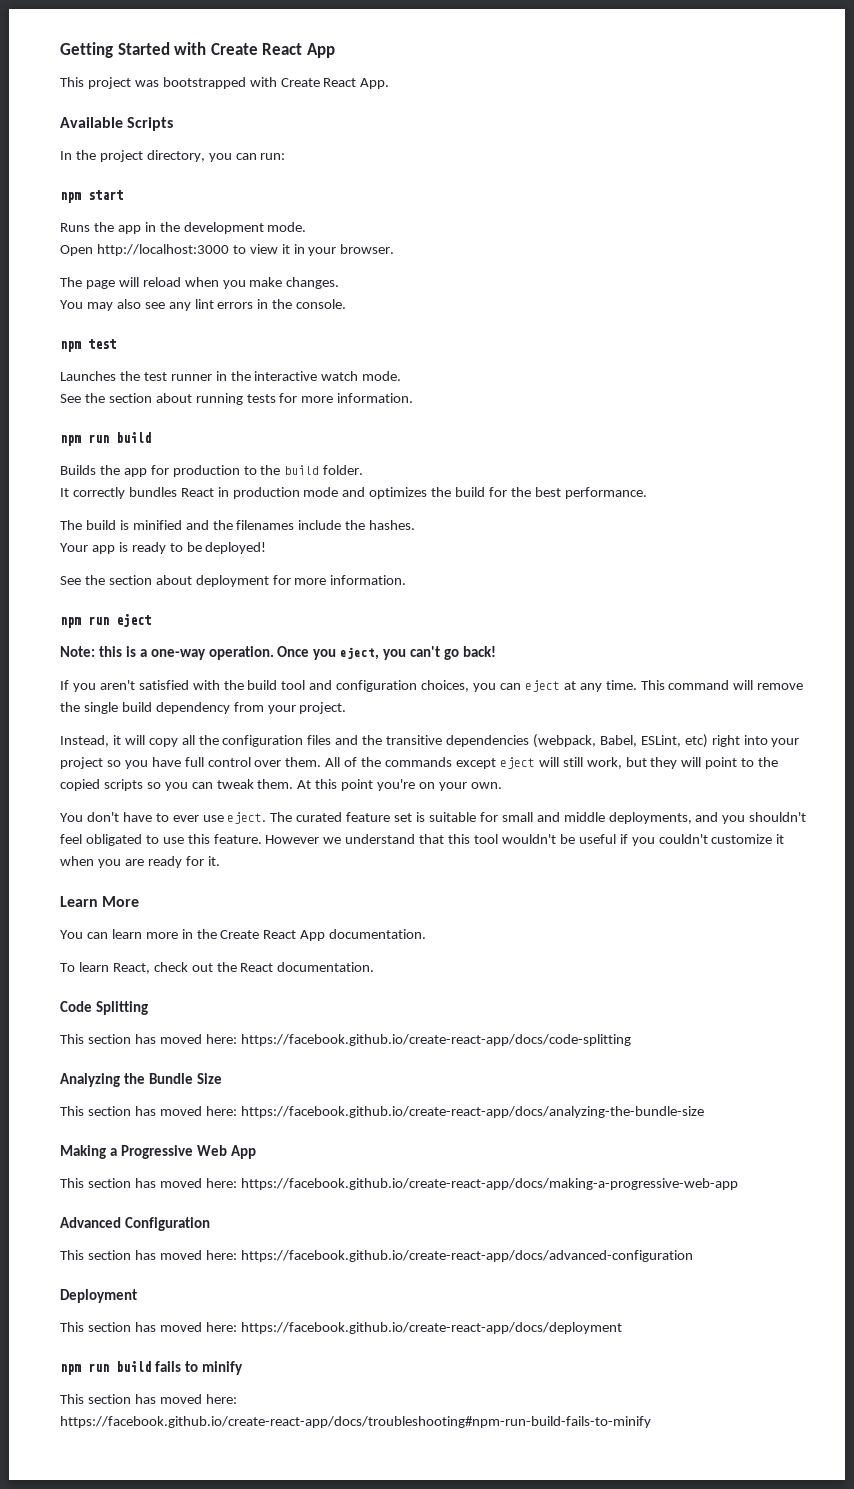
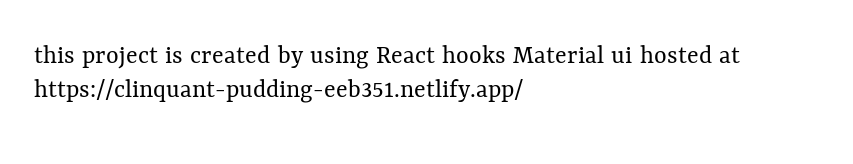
- Getting Started with Create React App
- This project was bootstrapped with Create React App.
- Available Scripts
- In the project directory, you can run:
- npm start
- Runs the app in the development mode.
- Open http://localhost:3000 to view it in your browser.
- The page will reload when you make changes.
- You may also see any lint errors in the console.
- npm test
- Launches the test runner in the interactive watch mode.
- See the section about running tests for more information.
- npm run build
- Builds the app for production to the build folder.
- It correctly bundles React in production mode and optimizes the build for the best performance.
- The build is minified and the filenames include the hashes.
- Your app is ready to be deployed!
- See the section about deployment for more information.
- npm run eject
- Note: this is a one-way operation. Once you eject, you can't go back!
- If you aren't satisfied with the build tool and configuration choices, you can eject at any time. This command will remove the single build dependency from your project.
- Instead, it will copy all the configuration files and the transitive dependencies (webpack, Babel, ESLint, etc) right into your project so you have full control over them. All of the commands except eject will still work, but they will point to the copied scripts so you can tweak them. At this point you're on your own.
- You don't have to ever use eject. The curated feature set is suitable for small and middle deployments, and you shouldn't feel obligated to use this feature. However we understand that this tool wouldn't be useful if you couldn't customize it when you are ready for it.
- Learn More
- You can learn more in the Create React App documentation.
- To learn React, check out the React documentation.
- Code Splitting
- This section has moved here: https://facebook.github.io/create-react-app/docs/code-splitting
- Analyzing the Bundle Size
- This section has moved here: https://facebook.github.io/create-react-app/docs/analyzing-the-bundle-size
- Making a Progressive Web App
- This section has moved here: https://facebook.github.io/create-react-app/docs/making-a-progressive-web-app
- Advanced Configuration
- This section has moved here: https://facebook.github.io/create-react-app/docs/advanced-configuration
- Deployment
- This section has moved here: https://facebook.github.io/create-react-app/docs/deployment
- npm run build fails to minify
- This section has moved here: https://facebook.github.io/create-react-app/docs/troubleshooting#npm-run-build-fails-to-minify
+ this project is created by using React hooks Material ui hosted at https://clinquant-pudding-eeb351.netlify.app/

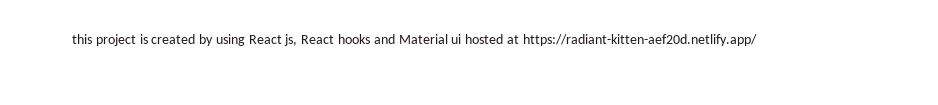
- this project is created by using React hooks Material ui hosted at https://clinquant-pudding-eeb351.netlify.app/
+ this project is created by using React js, React hooks and Material ui hosted at https://radiant-kitten-aef20d.netlify.app/

